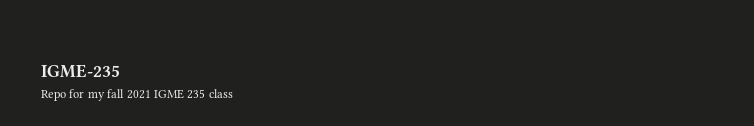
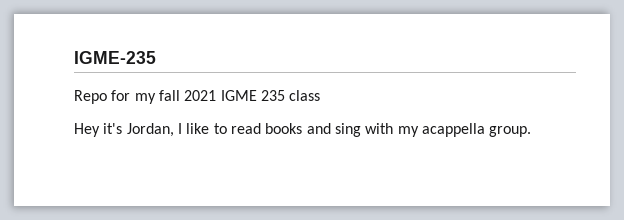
+ Hey it's Jordan, I like to read books and sing with my acappella group.

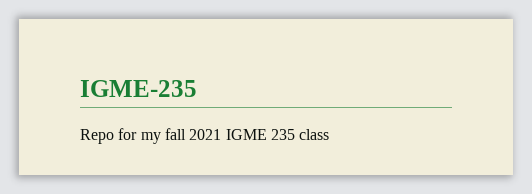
- Hey it's Jordan, I like to read books and sing with my acappella group.

